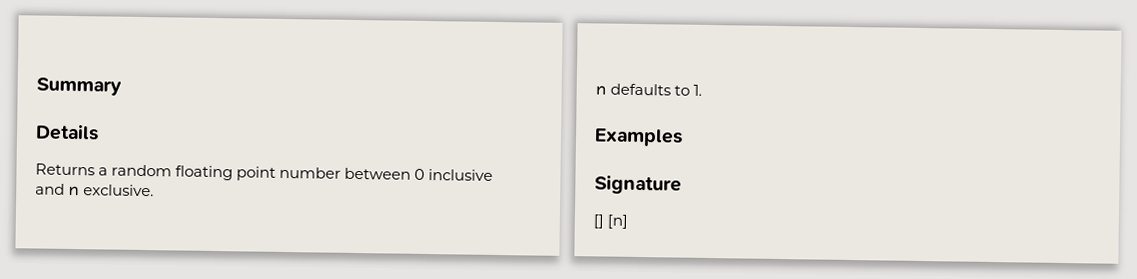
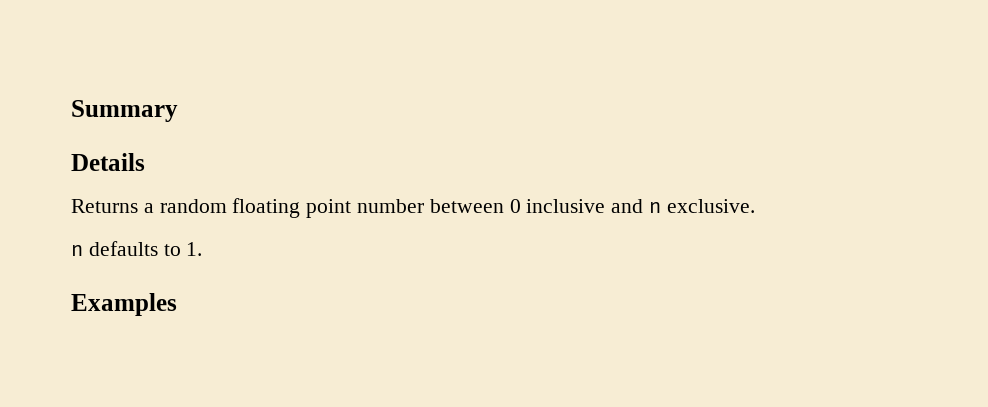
- Signature
- [] [n]

